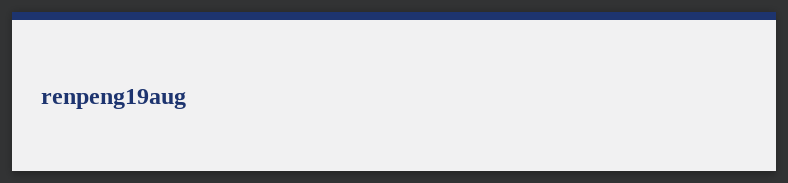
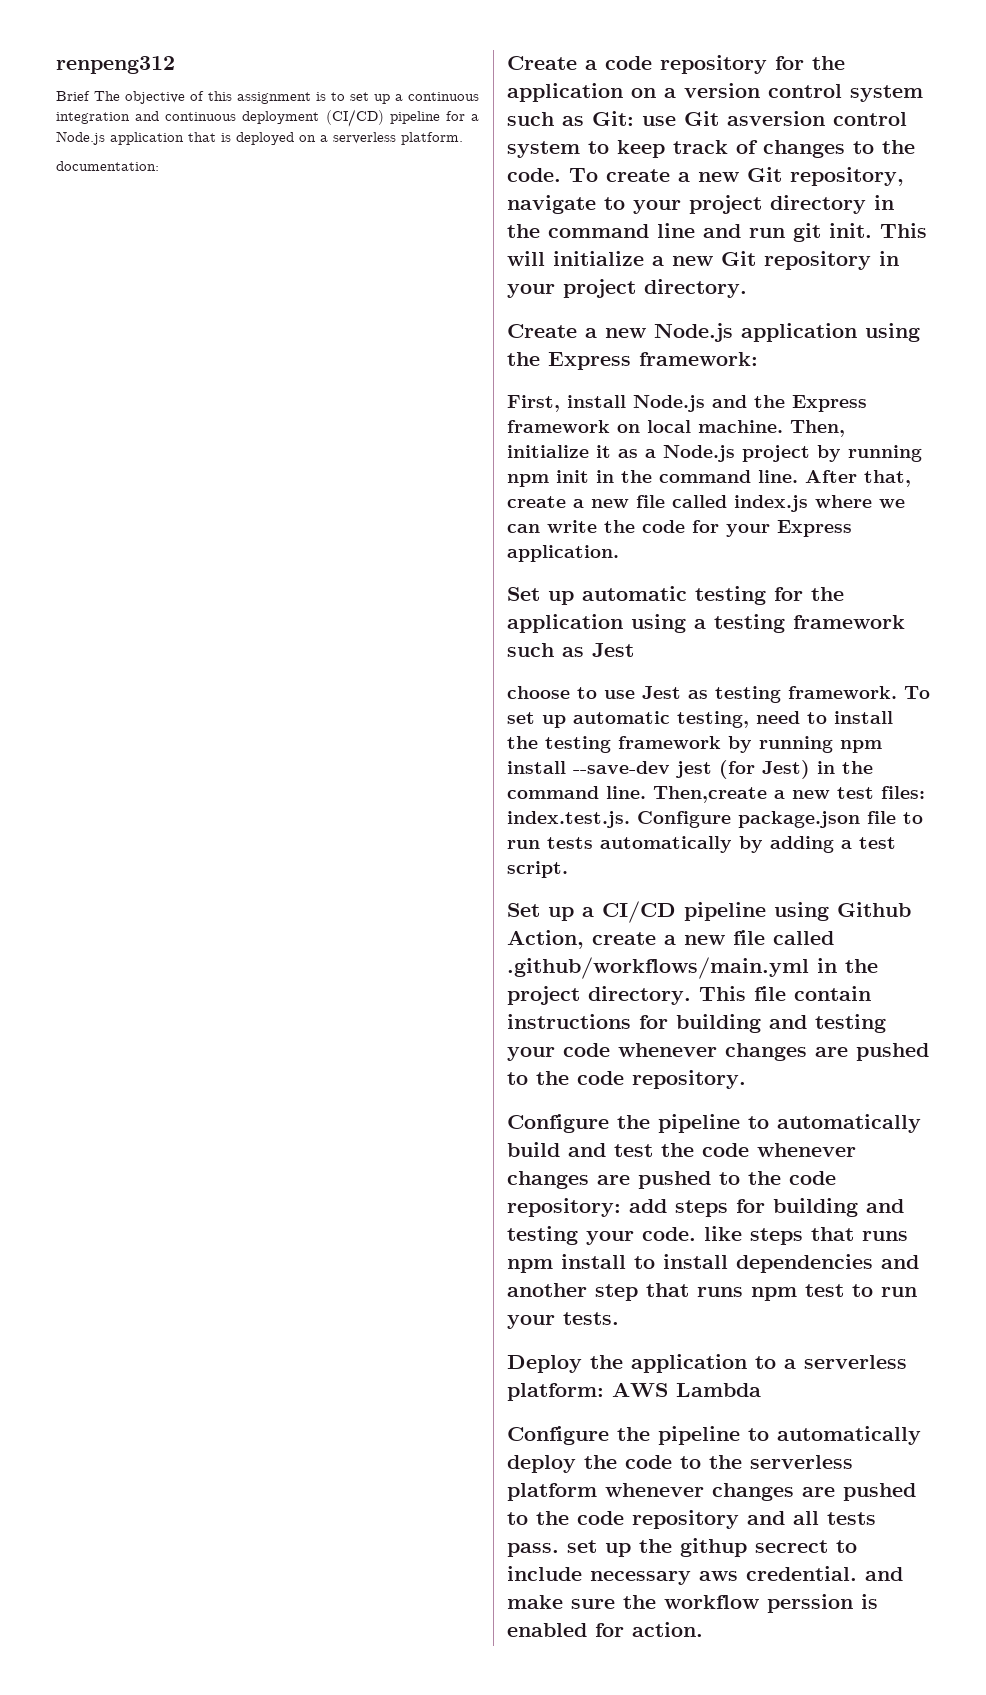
- renpeng19aug
+ renpeng312
+ Brief The objective of this assignment is to set up a continuous integration and continuous deployment (CI/CD) pipeline for a Node.js application that is deployed on a serverless platform.
+ documentation:
+ Create a code repository for the application on a version control system such as Git: use Git asversion control system to keep track of changes to the code. To create a new Git repository, navigate to your project directory in the command line and run git init. This will initialize a new Git repository in your project directory.
+ Create a new Node.js application using the Express framework:
+ First, install Node.js and the Express framework on local machine. Then, initialize it as a Node.js project by running npm init in the command line. After that, create a new file called index.js where we can write the code for your Express application.
+ Set up automatic testing for the application using a testing framework such as Jest
+ choose to use Jest as testing framework. To set up automatic testing, need to install the testing framework by running npm install --save-dev jest (for Jest) in the command line. Then,create a new test files: index.test.js. Configure package.json file to run tests automatically by adding a test script.
+ Set up a CI/CD pipeline using Github Action, create a new file called .github/workflows/main.yml in the project directory. This file contain instructions for building and testing your code whenever changes are pushed to the code repository.
+ Configure the pipeline to automatically build and test the code whenever changes are pushed to the code repository: add steps for building and testing your code. like steps that runs npm install to install dependencies and another step that runs npm test to run your tests.
+ Deploy the application to a serverless platform: AWS Lambda
+ Configure the pipeline to automatically deploy the code to the serverless platform whenever changes are pushed to the code repository and all tests pass. set up the githup secrect to include necessary aws credential. and make sure the workflow perssion is enabled for action.

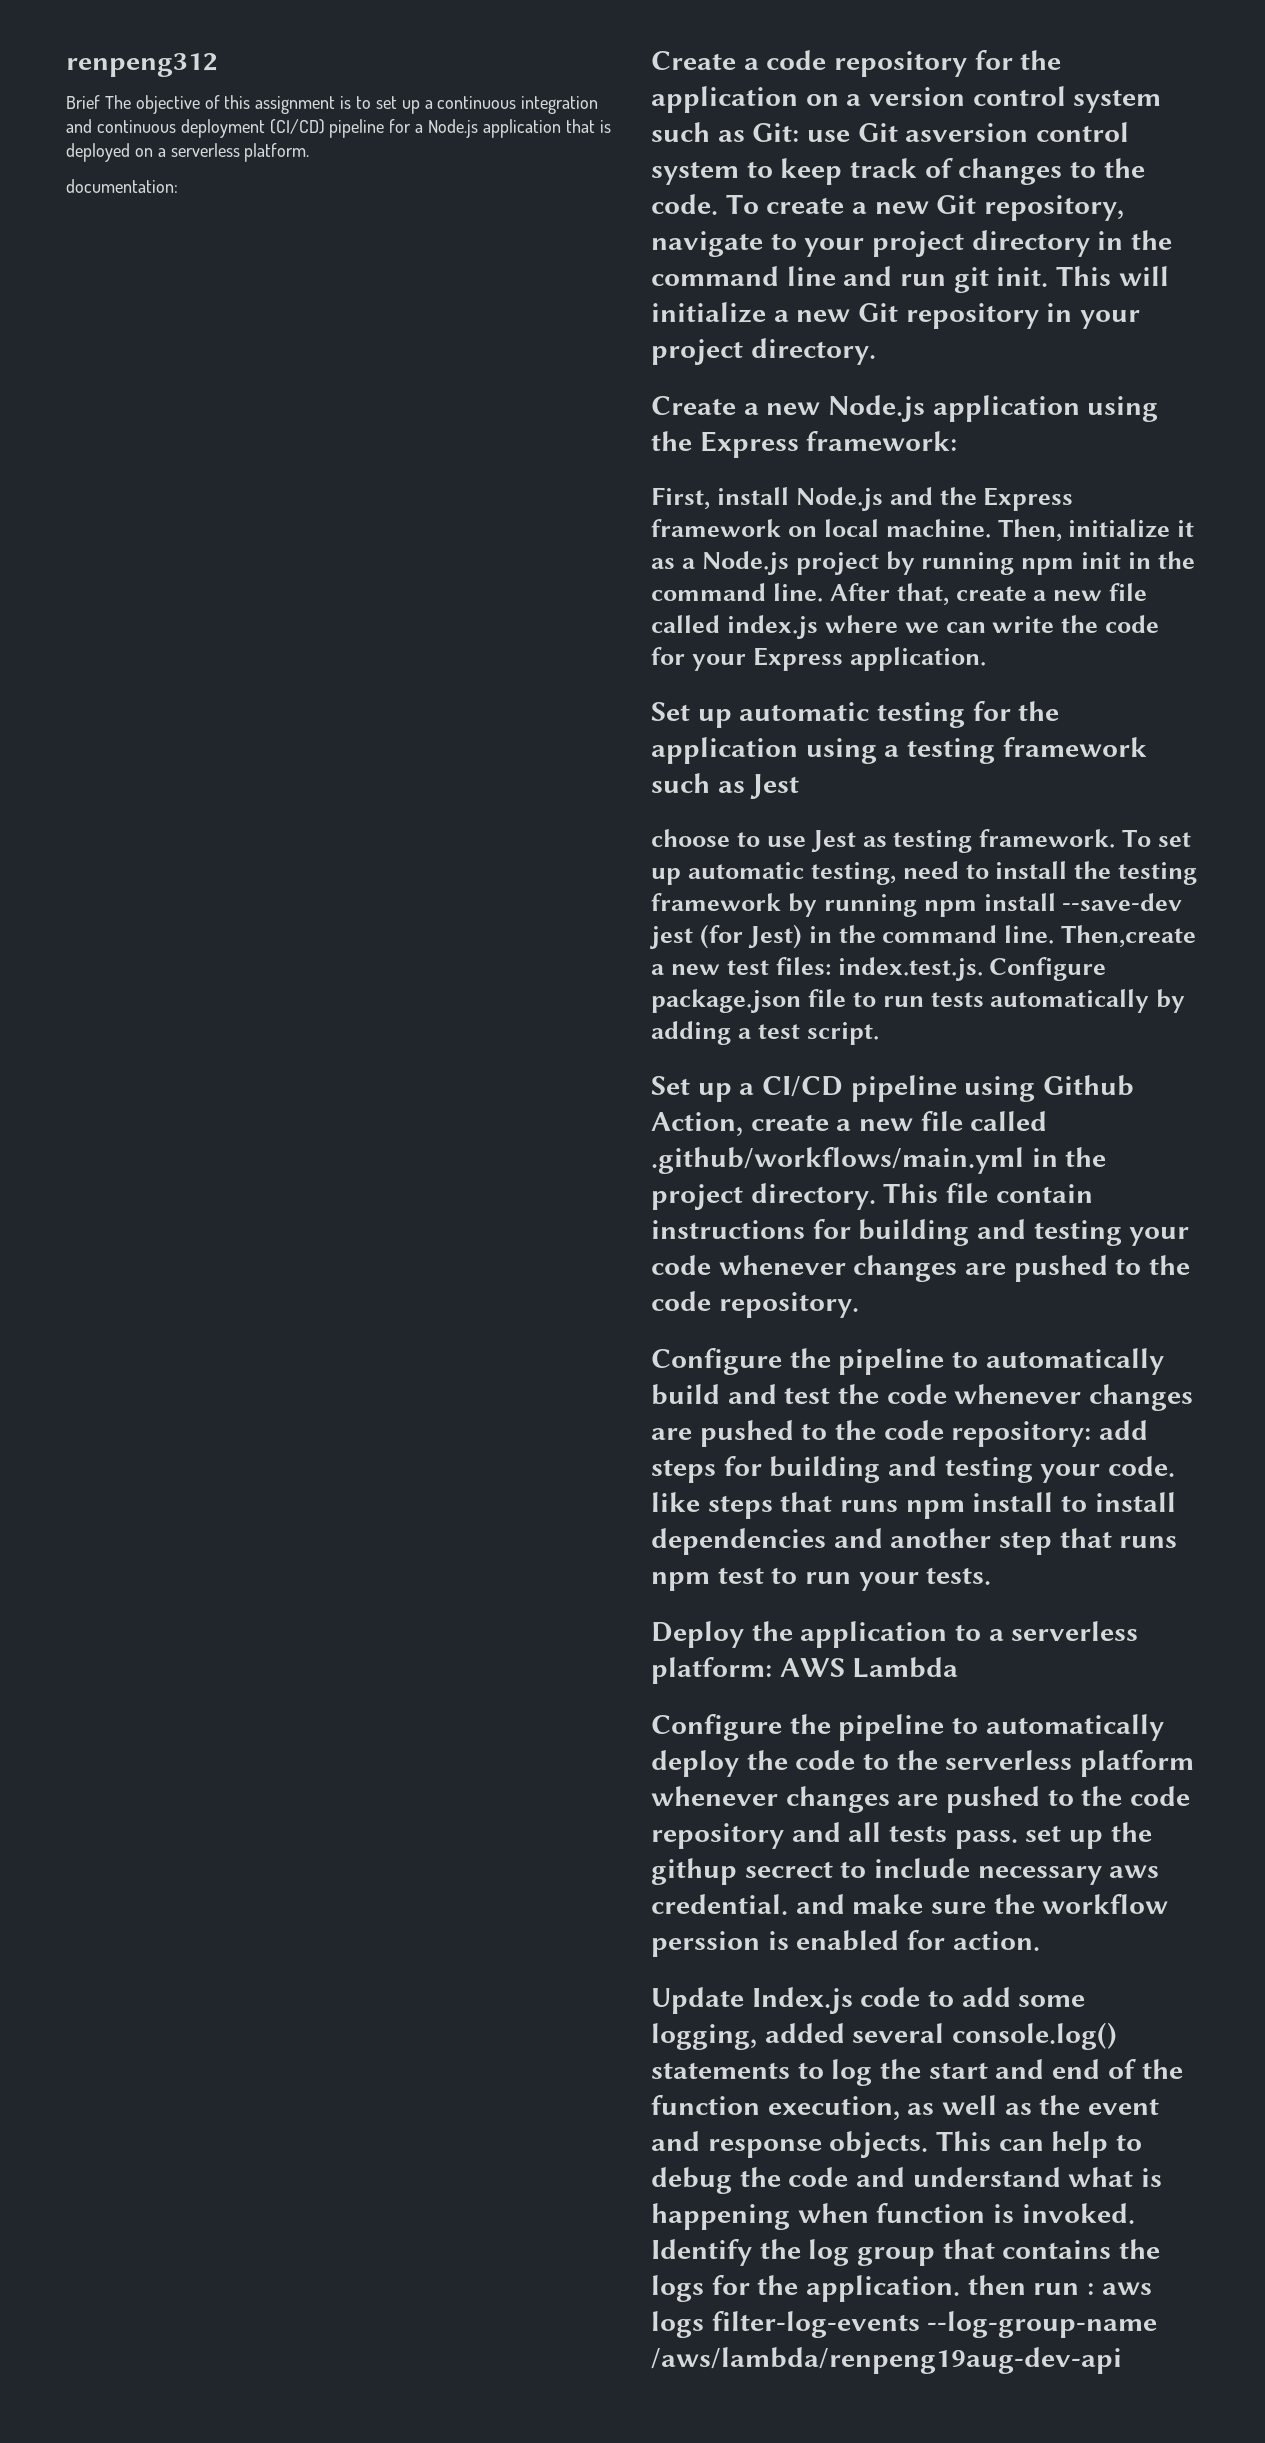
+ Update Index.js code to add some logging, added several console.log() statements to log the start and end of the function execution, as well as the event and response objects. This can help to debug the code and understand what is happening when function is invoked. Identify the log group that contains the logs for the application. then run : aws logs filter-log-events --log-group-name /aws/lambda/renpeng19aug-dev-api

